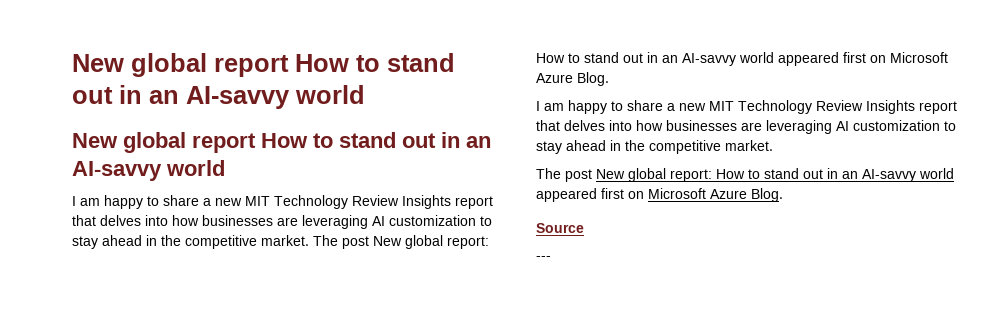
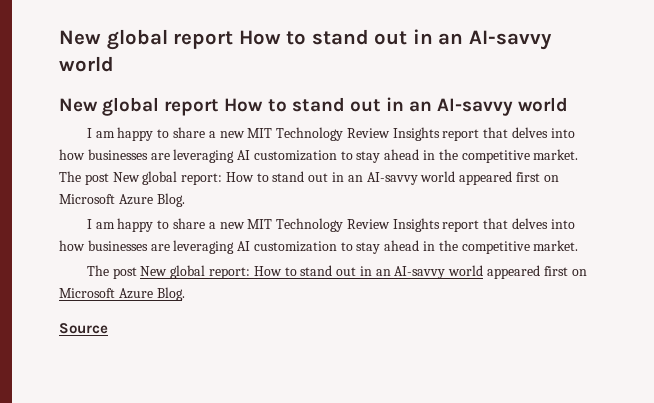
- ---

